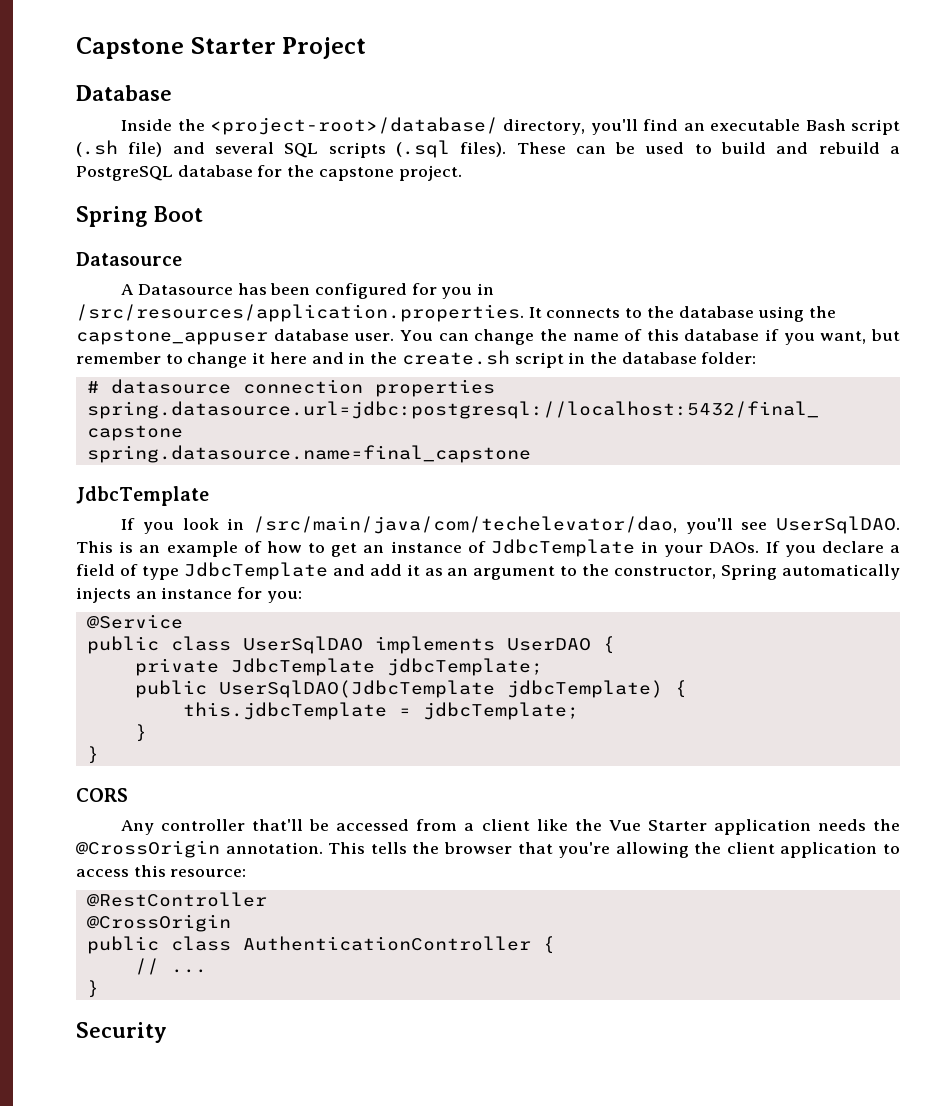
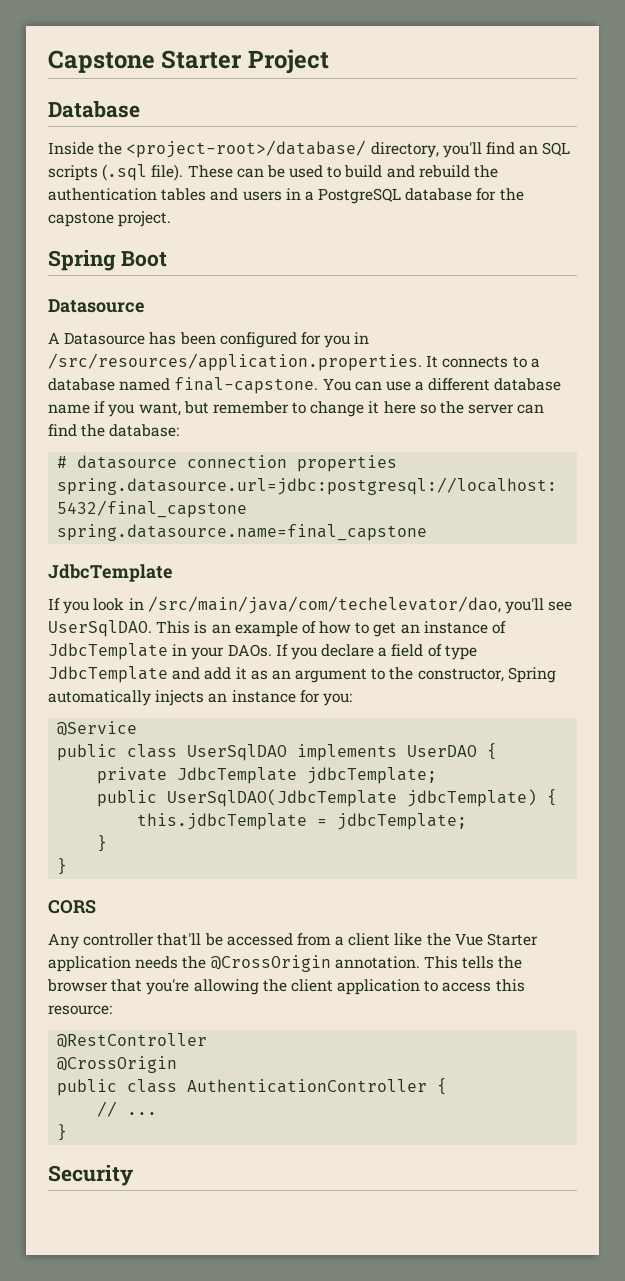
- Inside the <project-root>/database/ directory, you'll find an executable Bash script (.sh file) and several SQL scripts (.sql files).
+ Inside the <project-root>/database/ directory, you'll find an SQL scripts (.sql file).
- These can be used to build and rebuild a PostgreSQL database for the capstone project.
+ These can be used to build and rebuild the authentication tables and users in a PostgreSQL database for the capstone project.
- A Datasource has been configured for you in /src/resources/application.properties. It connects to the database using the capstone_appuser database user. You can change the name of this database if you want, but remember to change it here and in the create.sh script in the database folder:
+ A Datasource has been configured for you in /src/resources/application.properties. It connects to a database named final-capstone. You can use a different database name if you want, but remember to change it here so the server can find the database:

